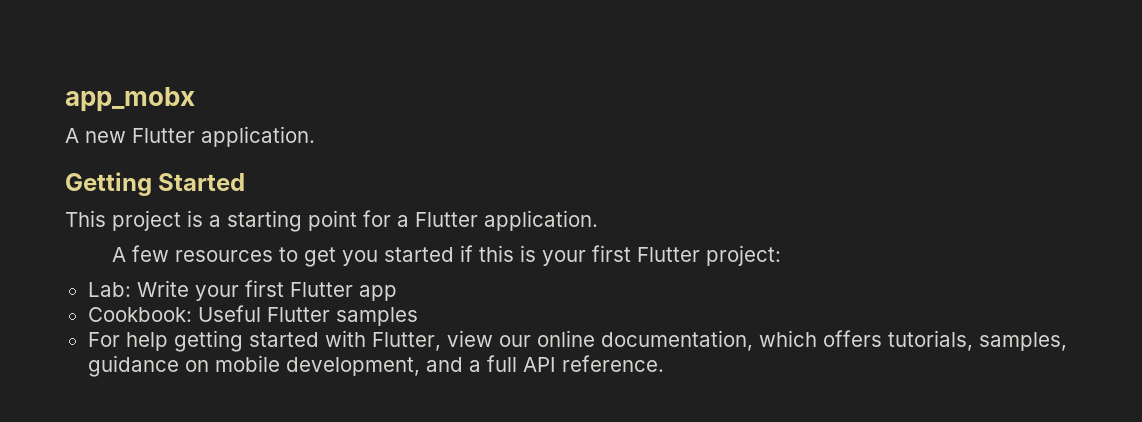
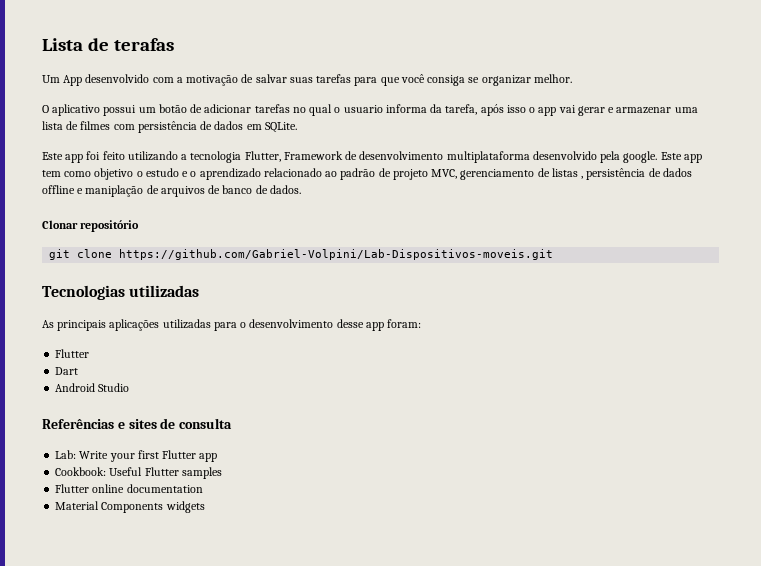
- app_mobx
- A new Flutter application.
- Getting Started
- This project is a starting point for a Flutter application.
- A few resources to get you started if this is your first Flutter project:
+ Lista de terafas
+ Um App desenvolvido com a motivação de salvar suas tarefas para que você consiga se organizar melhor.
+ O aplicativo possui um botão de adicionar tarefas no qual o usuario informa da tarefa, após isso o app vai gerar e armazenar uma lista de filmes com persistência de dados em SQLite.
+ Este app foi feito utilizando a tecnologia Flutter, Framework de desenvolvimento multiplataforma desenvolvido pela google. Este app tem como objetivo o estudo e o aprendizado relacionado ao padrão de projeto MVC, gerenciamento de listas , persistência de dados offline e maniplação de arquivos de banco de dados.
+ Clonar repositório
+ git clone https://github.com/Gabriel-Volpini/Lab-Dispositivos-moveis.git
+ Tecnologias utilizadas
+ As principais aplicações utilizadas para o desenvolvimento desse app foram:
+ Flutter
+ Dart
+ Android Studio
+ Referências e sites de consulta
- For help getting started with Flutter, view our online documentation, which offers tutorials, samples, guidance on mobile development, and a full API reference.
+ Flutter online documentation
+ Material Components widgets

